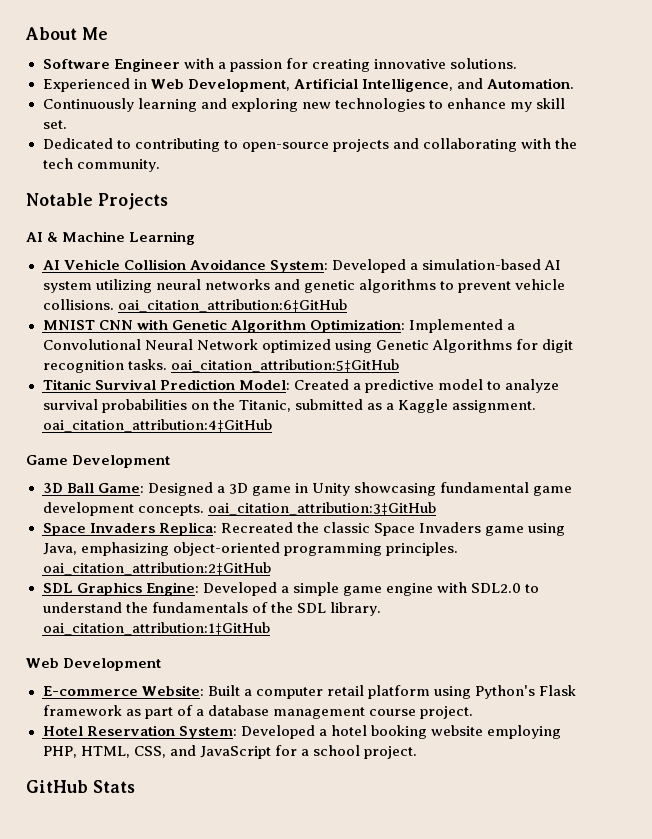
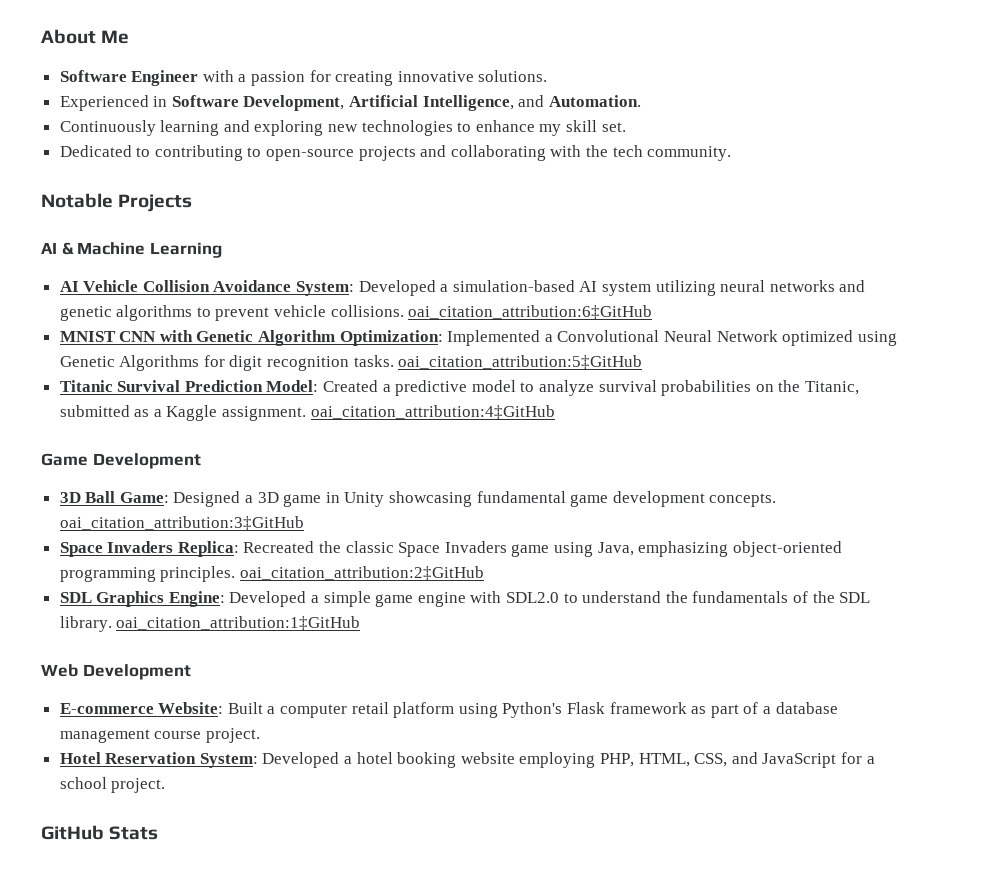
- Experienced in Web Development, Artificial Intelligence, and Automation.
+ Experienced in Software Development, Artificial Intelligence, and Automation.

